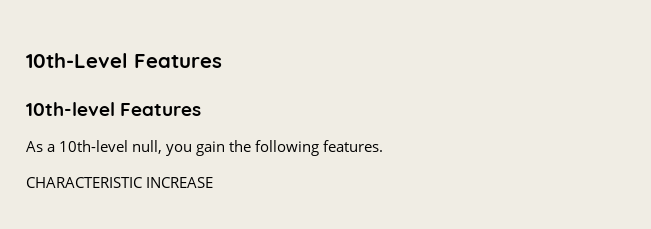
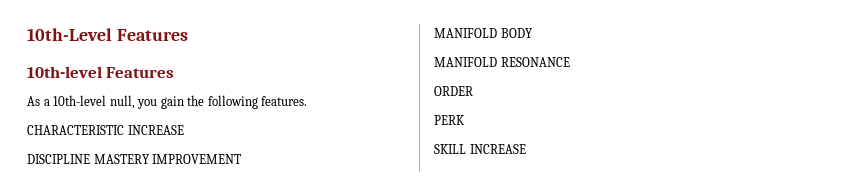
+ DISCIPLINE MASTERY IMPROVEMENT
+ MANIFOLD BODY
+ MANIFOLD RESONANCE
+ ORDER
+ PERK
+ SKILL INCREASE

